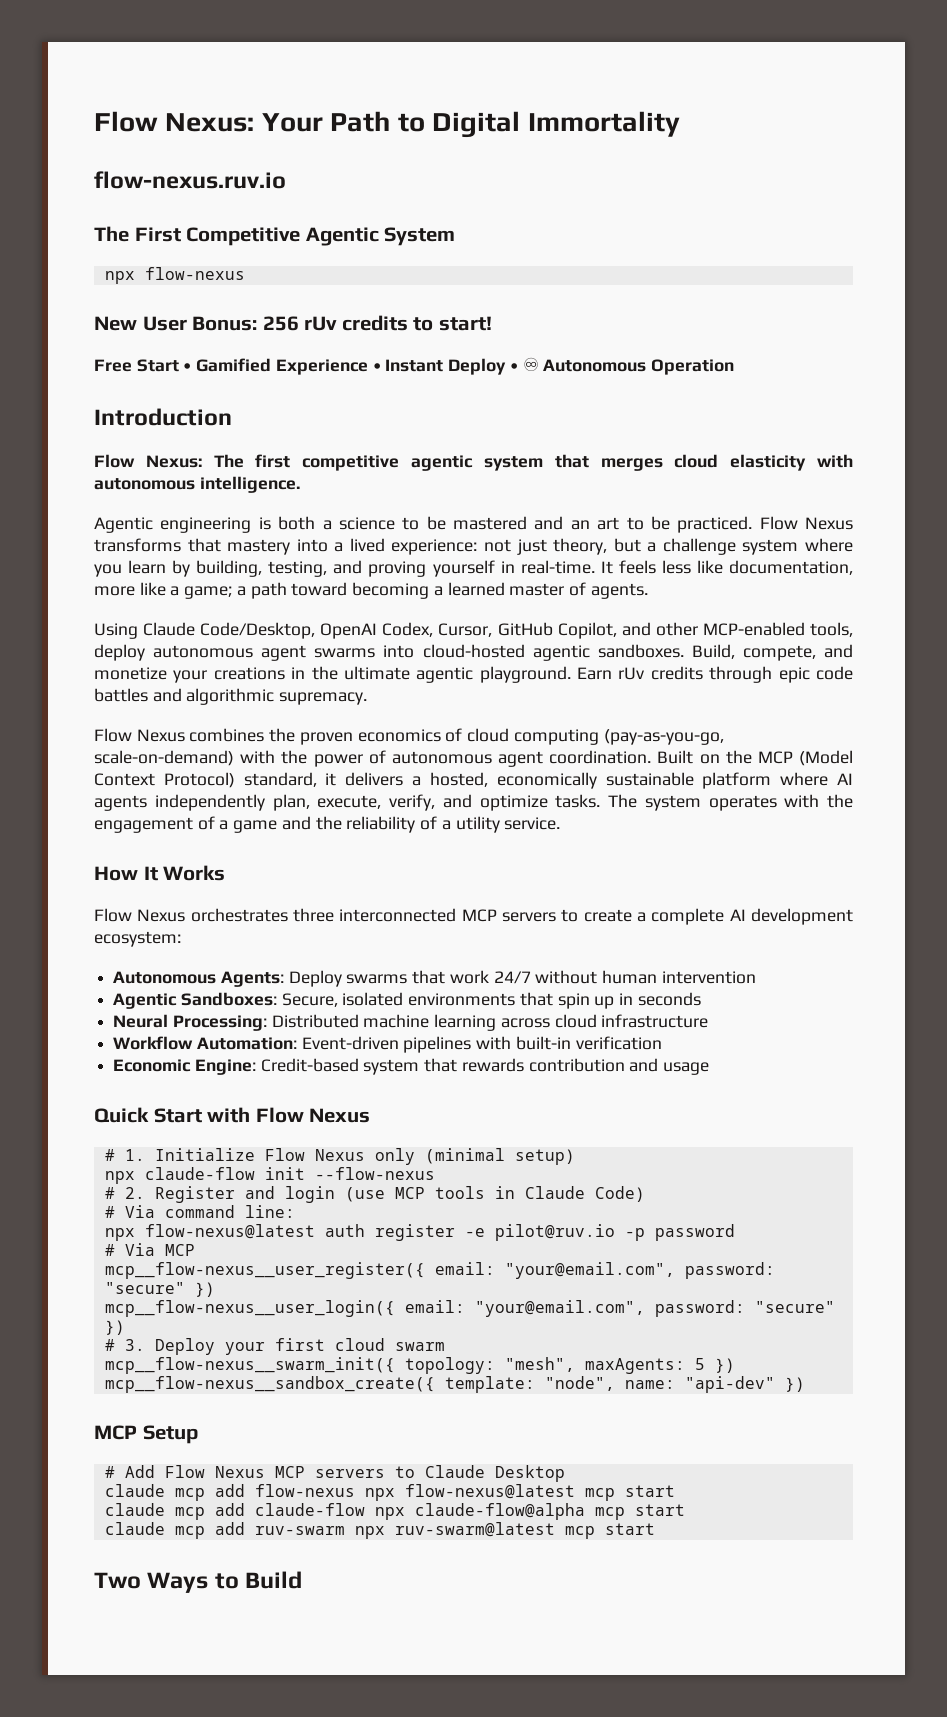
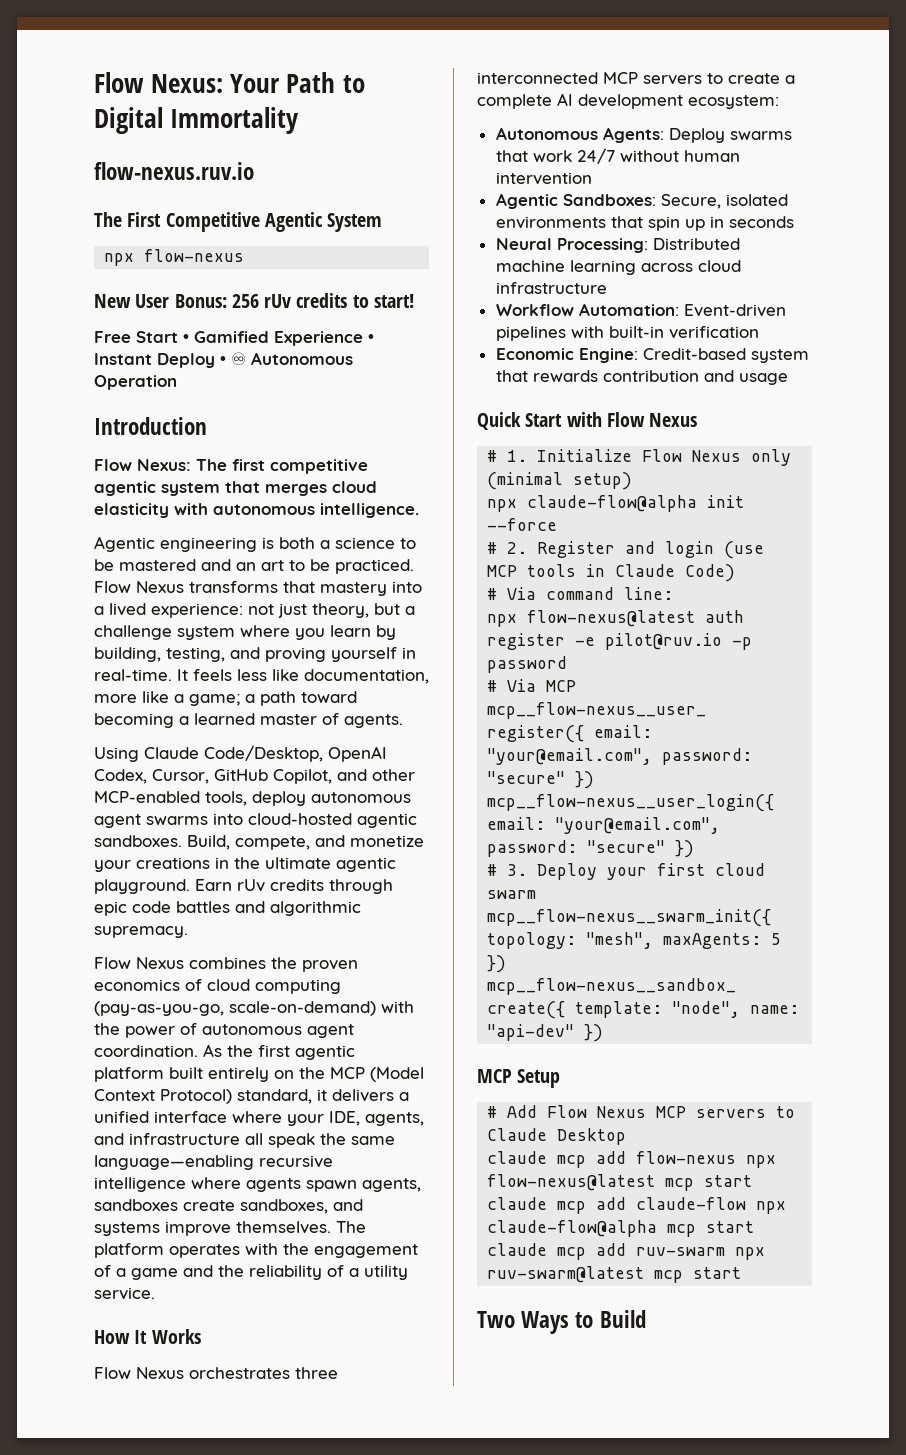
- Built on the MCP (Model Context Protocol) standard, it delivers a hosted, economically sustainable platform where AI agents independently plan, execute, verify, and optimize tasks. The system operates with the engagement of a game and the reliability of a utility service.
+ As the first agentic platform built entirely on the MCP (Model Context Protocol) standard, it delivers a unified interface where your IDE, agents, and infrastructure all speak the same language—enabling recursive intelligence where agents spawn agents, sandboxes create sandboxes, and systems improve themselves. The platform operates with the engagement of a game and the reliability of a utility service.
- npx claude-flow init --flow-nexus
+ npx claude-flow@alpha init --force

